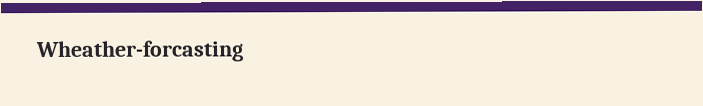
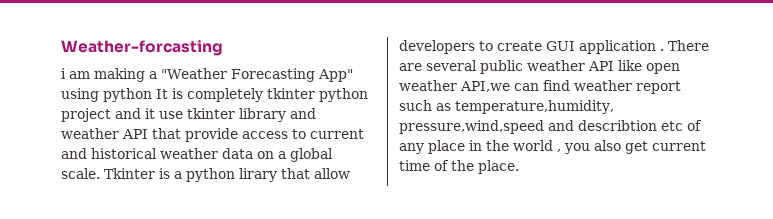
- Wheather-forcasting
+ Weather-forcasting
+ i am making a "Weather Forecasting App" using python It is completely tkinter python project and it use tkinter library and weather API that provide access to current and historical weather data on a global scale. Tkinter is a python lirary that allow developers to create GUI application . There are several public weather API like open weather API,we can find weather report such as temperature,humidity, pressure,wind,speed and describtion etc of any place in the world , you also get current time of the place.

